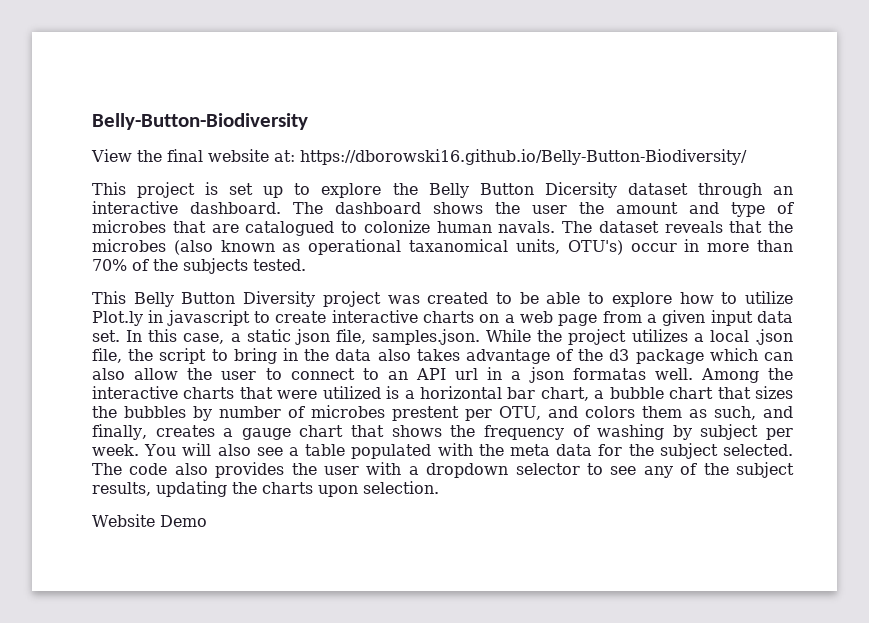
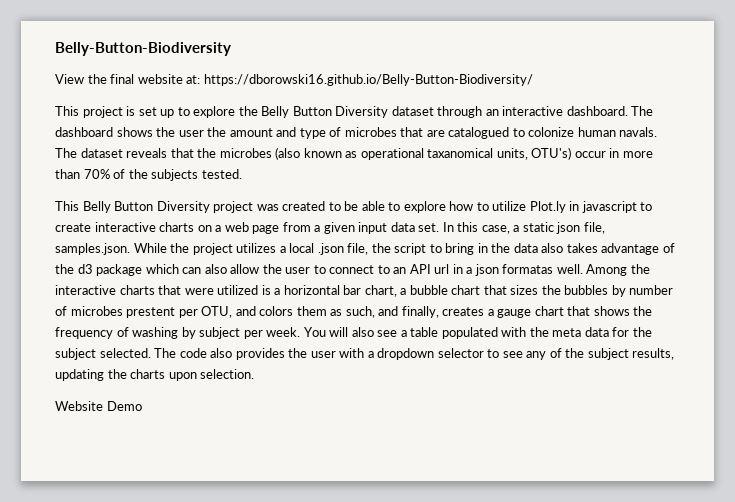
- This project is set up to explore the Belly Button Dicersity dataset through an interactive dashboard.
+ This project is set up to explore the Belly Button Diversity dataset through an interactive dashboard.

